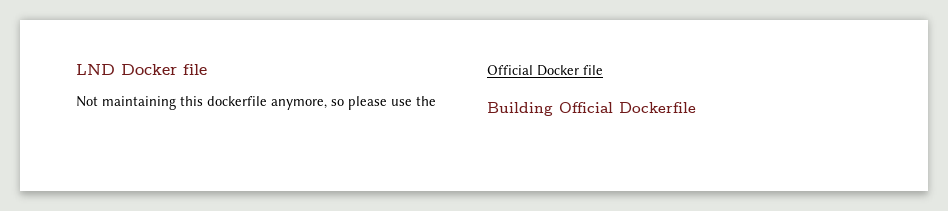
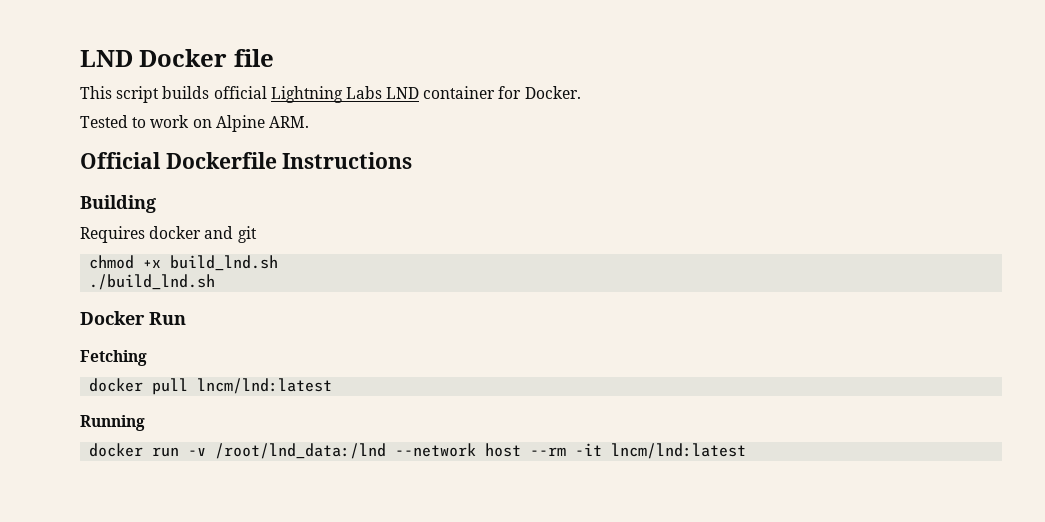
- Not maintaining this dockerfile anymore, so please use the Official Docker file
- Building Official Dockerfile
+ This script builds official Lightning Labs LND container for Docker.
+ Tested to work on Alpine ARM.
+ Official Dockerfile Instructions
+ Building
+ Requires docker and git
+ chmod +x build_lnd.sh
+ ./build_lnd.sh
+ Docker Run
+ Fetching
+ docker pull lncm/lnd:latest
+ Running
+ docker run -v /root/lnd_data:/lnd --network host --rm -it lncm/lnd:latest

